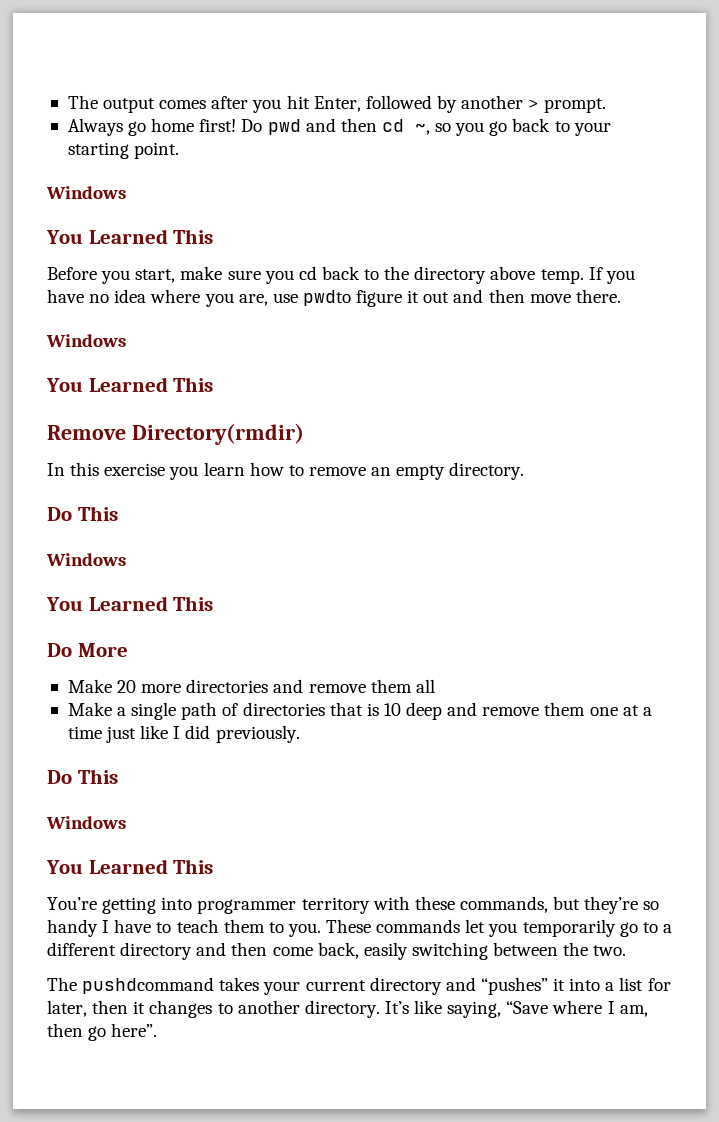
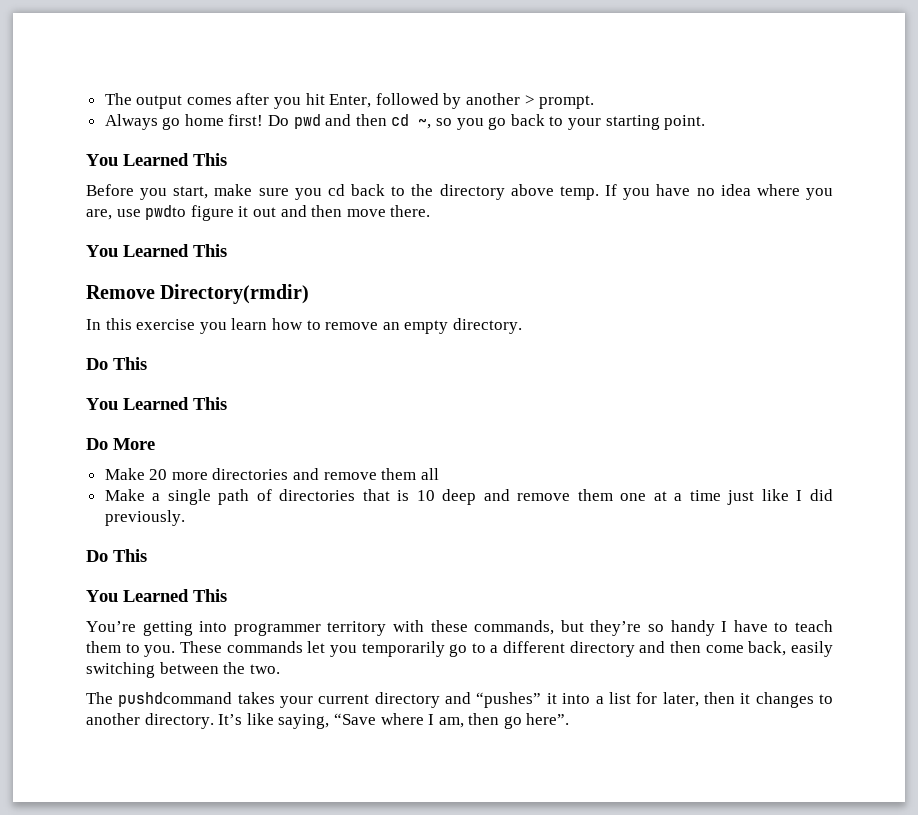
  Do pwd and then cd ~, so you go back to your starting point.
- Windows
  If you have no idea where you are, use pwdto figure it out and then move there.
- Windows
  In this exercise you learn how to remove an empty directory.
  Do This
- Windows
  Make a single path of directories that is 10 deep and remove them one at a time just like I did previously.
  Do This
- Windows

